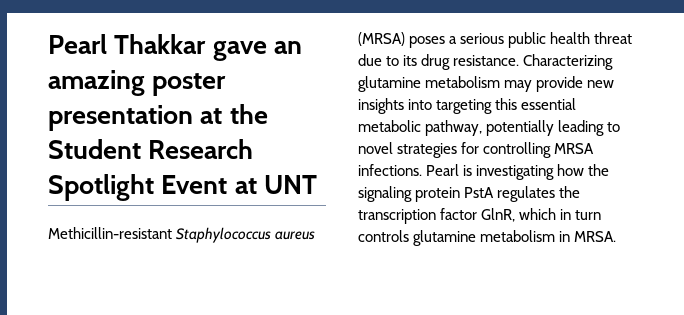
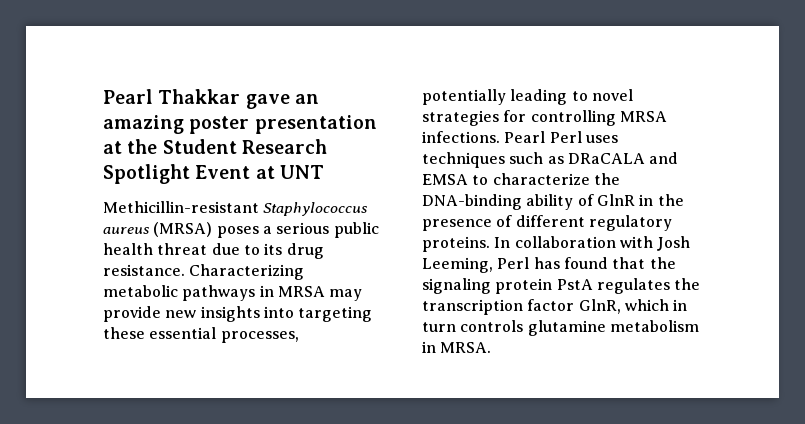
- Characterizing glutamine metabolism may provide new insights into targeting this essential metabolic pathway, potentially leading to novel strategies for controlling MRSA infections.
+ Characterizing metabolic pathways in MRSA may provide new insights into targeting these essential processes, potentially leading to novel strategies for controlling MRSA infections.
- Pearl is investigating how the signaling protein PstA regulates the transcription factor GlnR, which in turn controls glutamine metabolism in MRSA.
+ Pearl Perl uses techniques such as DRaCALA and EMSA to characterize the DNA-binding ability of GlnR in the presence of different regulatory proteins. In collaboration with Josh Leeming, Perl has found that the signaling protein PstA regulates the transcription factor GlnR, which in turn controls glutamine metabolism in MRSA.

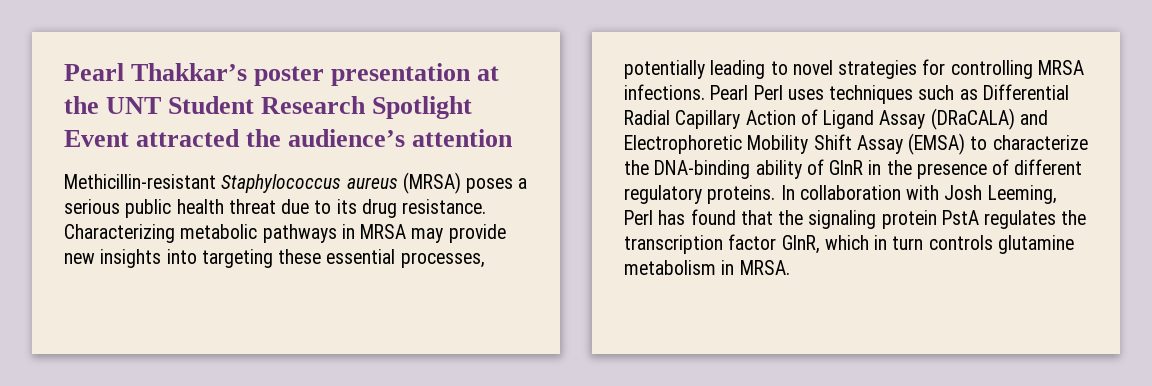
- Pearl Thakkar gave an amazing poster presentation at the Student Research Spotlight Event at UNT
+ Pearl Thakkar’s poster presentation at the UNT Student Research Spotlight Event attracted the audience’s attention
- Pearl Perl uses techniques such as DRaCALA and EMSA to characterize the DNA-binding ability of GlnR in the presence of different regulatory proteins.
+ Pearl Perl uses techniques such as Differential Radial Capillary Action of Ligand Assay (DRaCALA) and Electrophoretic Mobility Shift Assay (EMSA) to characterize the DNA-binding ability of GlnR in the presence of different regulatory proteins.

